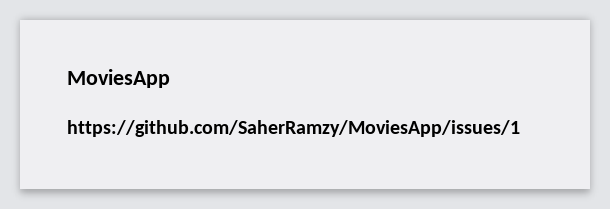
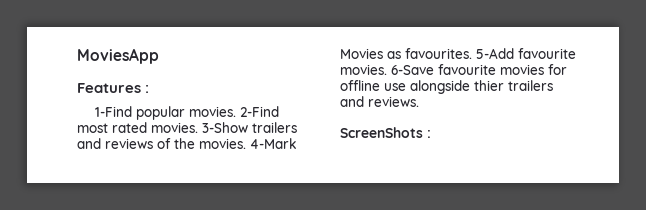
- https://github.com/SaherRamzy/MoviesApp/issues/1
+ Features :
+ 1-Find popular movies. 2-Find most rated movies. 3-Show trailers and reviews of the movies. 4-Mark Movies as favourites. 5-Add favourite movies. 6-Save favourite movies for offline use alongside thier trailers and reviews.
+ ScreenShots :

